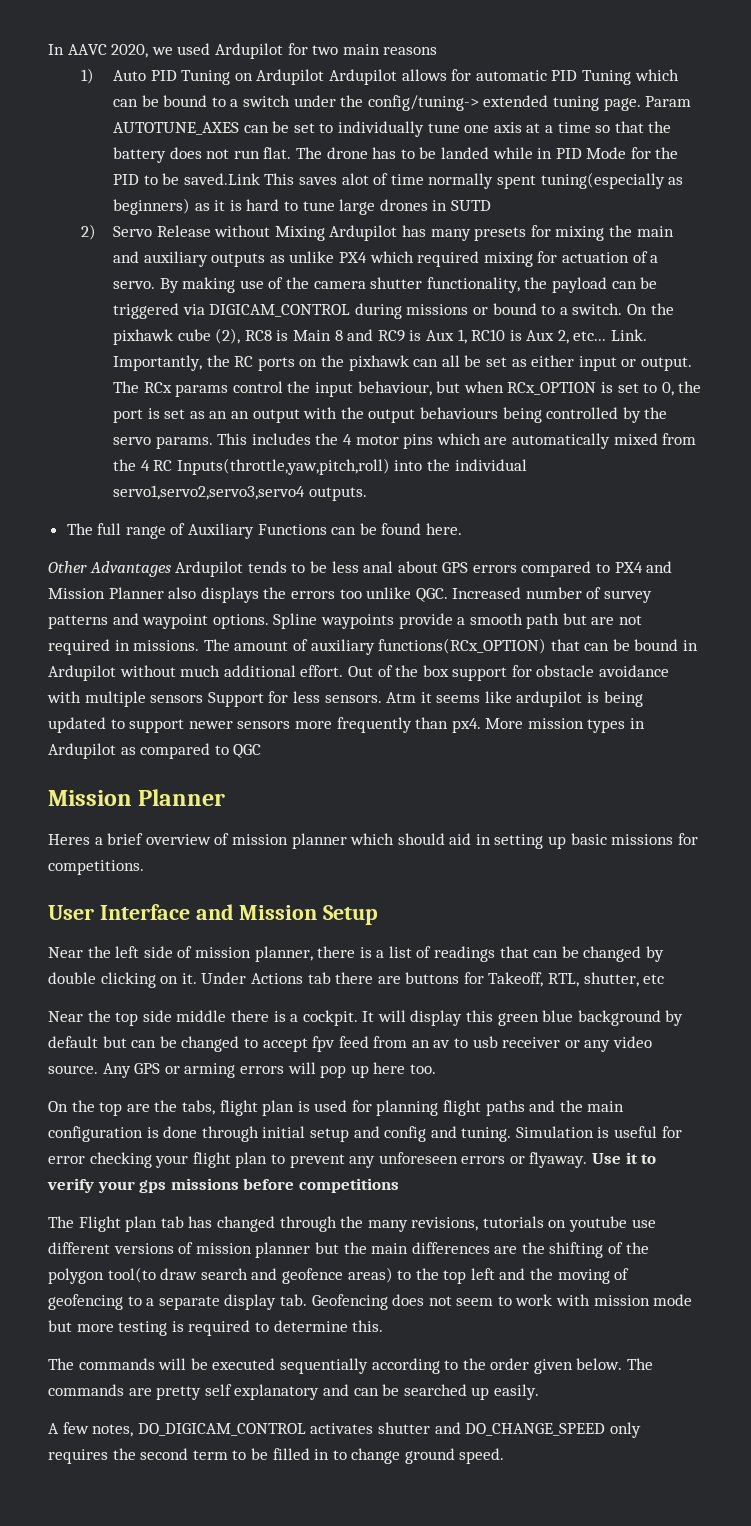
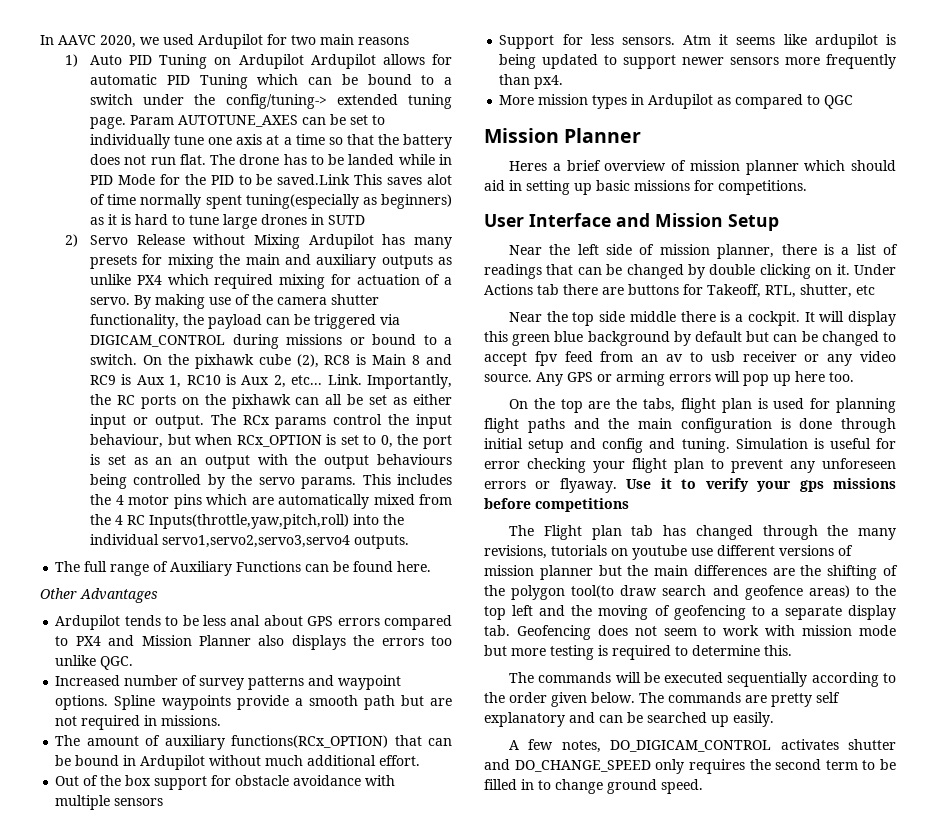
- Other Advantages Ardupilot tends to be less anal about GPS errors compared to PX4 and Mission Planner also displays the errors too unlike QGC. Increased number of survey patterns and waypoint options.
+ Other Advantages
+ Ardupilot tends to be less anal about GPS errors compared to PX4 and Mission Planner also displays the errors too unlike QGC.
+ Increased number of survey patterns and waypoint options.
- Spline waypoints provide a smooth path but are not required in missions. The amount of auxiliary functions(RCx_OPTION) that can be bound in Ardupilot without much additional effort. Out of the box support for obstacle avoidance with multiple sensors Support for less sensors.
+ Spline waypoints provide a smooth path but are not required in missions.
+ The amount of auxiliary functions(RCx_OPTION) that can be bound in Ardupilot without much additional effort.
+ Out of the box support for obstacle avoidance with multiple sensors
+ Support for less sensors.
- Atm it seems like ardupilot is being updated to support newer sensors more frequently than px4. More mission types in Ardupilot as compared to QGC
+ Atm it seems like ardupilot is being updated to support newer sensors more frequently than px4.
+ More mission types in Ardupilot as compared to QGC

